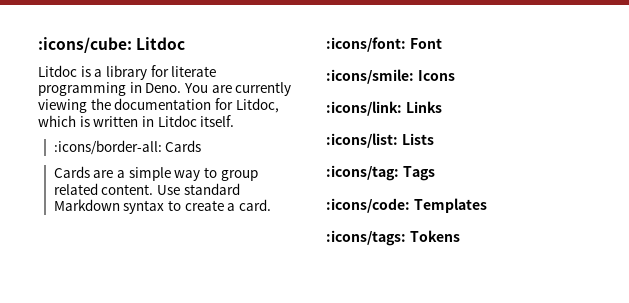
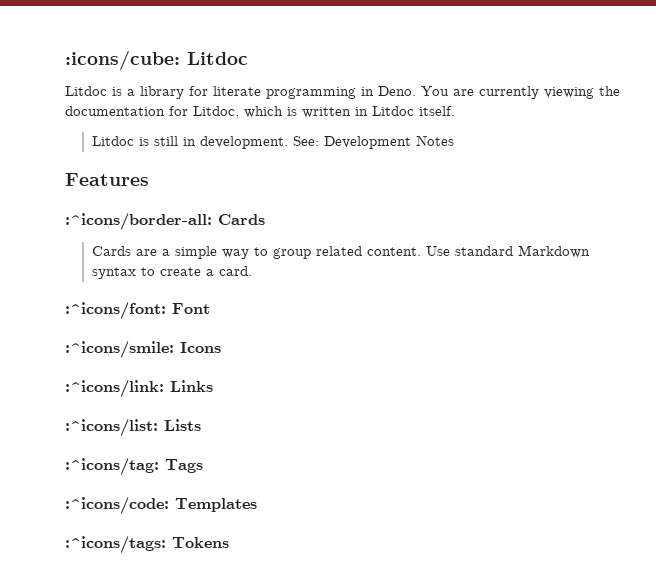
- :icons/border-all: Cards
+ Litdoc is still in development. See: Development Notes
+ Features
+ :^icons/border-all: Cards
- :icons/font: Font
+ :^icons/font: Font
- :icons/smile: Icons
+ :^icons/smile: Icons
- :icons/link: Links
+ :^icons/link: Links
- :icons/list: Lists
+ :^icons/list: Lists
- :icons/tag: Tags
+ :^icons/tag: Tags
- :icons/code: Templates
+ :^icons/code: Templates
- :icons/tags: Tokens
+ :^icons/tags: Tokens

